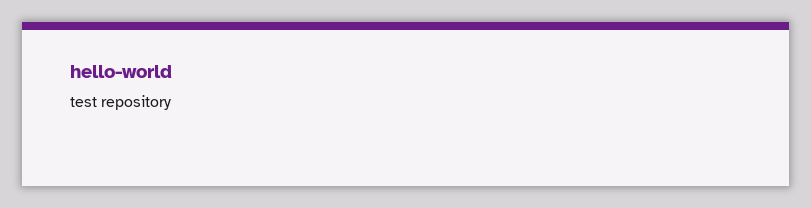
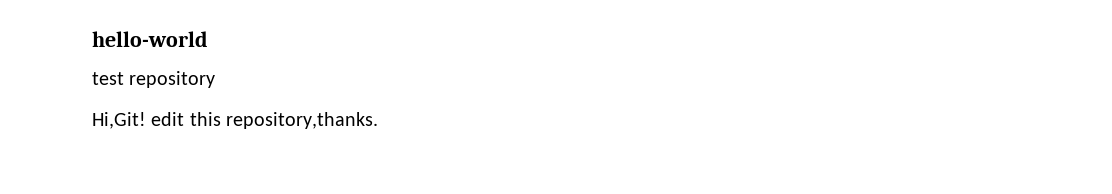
+ Hi,Git! edit this repository,thanks.

